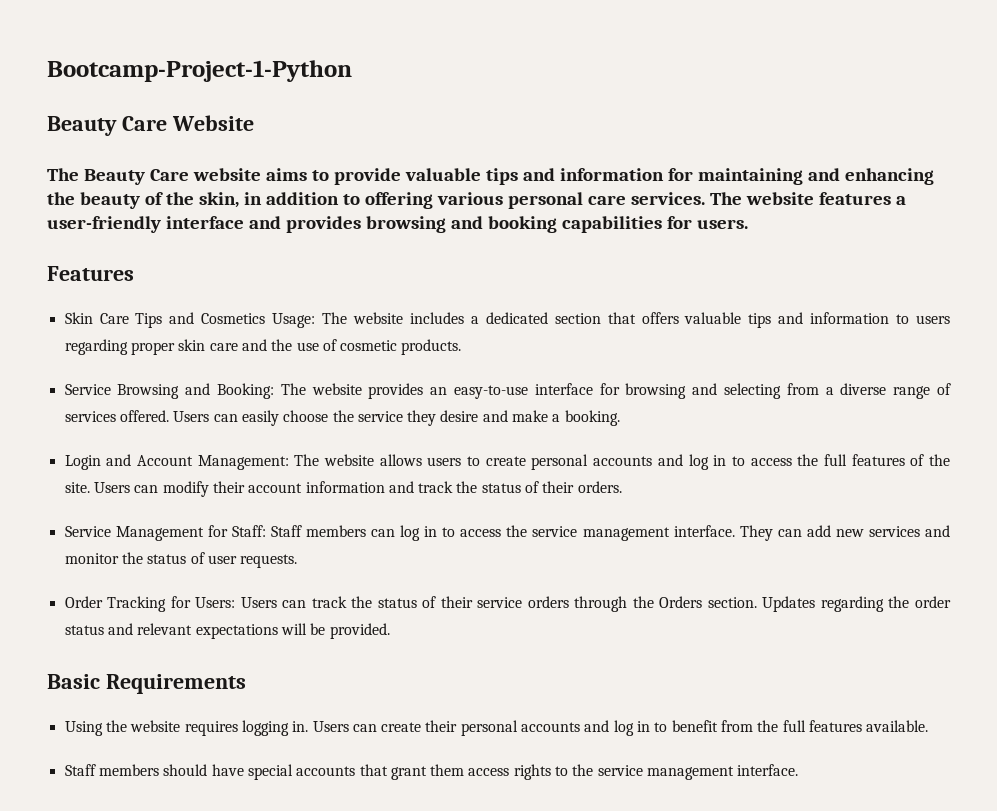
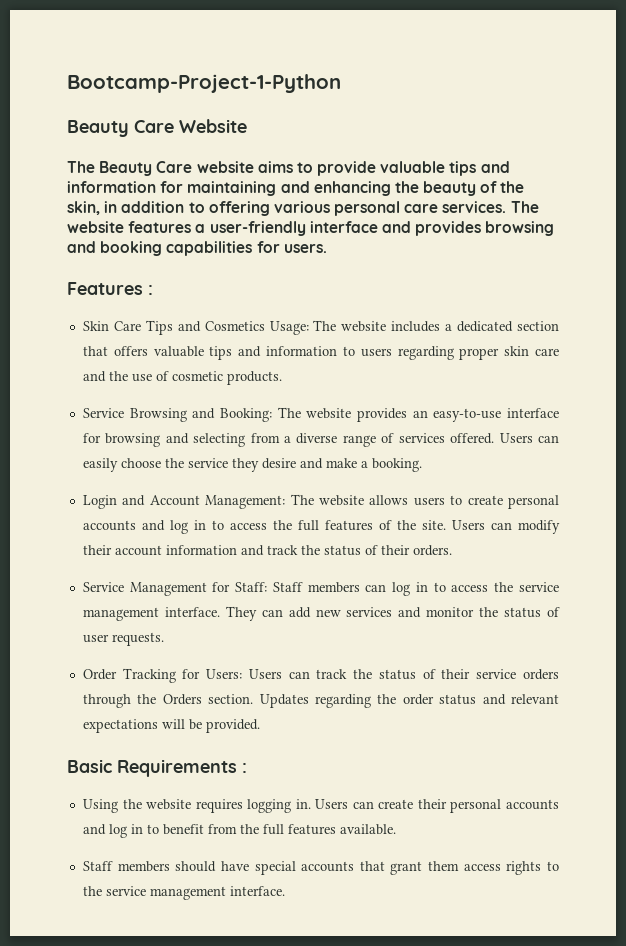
- Features
+ Features :
- Basic Requirements
+ Basic Requirements :

